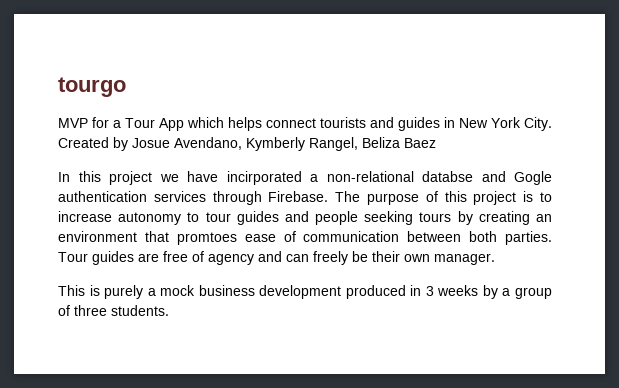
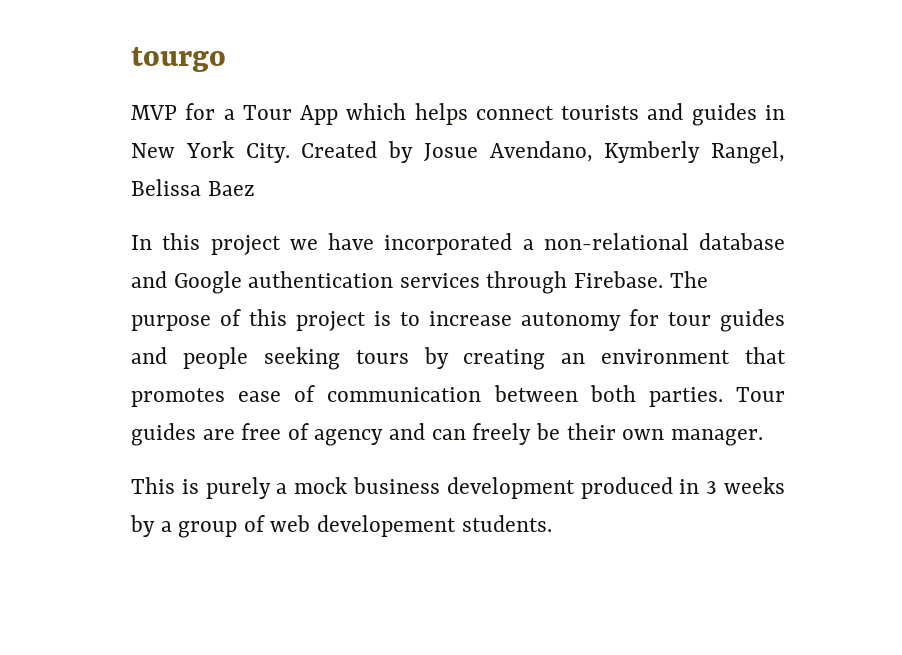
- Created by Josue Avendano, Kymberly Rangel, Beliza Baez
+ Created by Josue Avendano, Kymberly Rangel, Belissa Baez
- In this project we have incirporated a non-relational databse and Gogle authentication services through Firebase.
+ In this project we have incorporated a non-relational database and Google authentication services through Firebase.
- The purpose of this project is to increase autonomy to tour guides and people seeking tours by creating an environment that promtoes ease of communication between both parties.
+ The purpose of this project is to increase autonomy for tour guides and people seeking tours by creating an environment that promotes ease of communication between both parties.
- This is purely a mock business development produced in 3 weeks by a group of three students.
+ This is purely a mock business development produced in 3 weeks by a group of web developement students.

